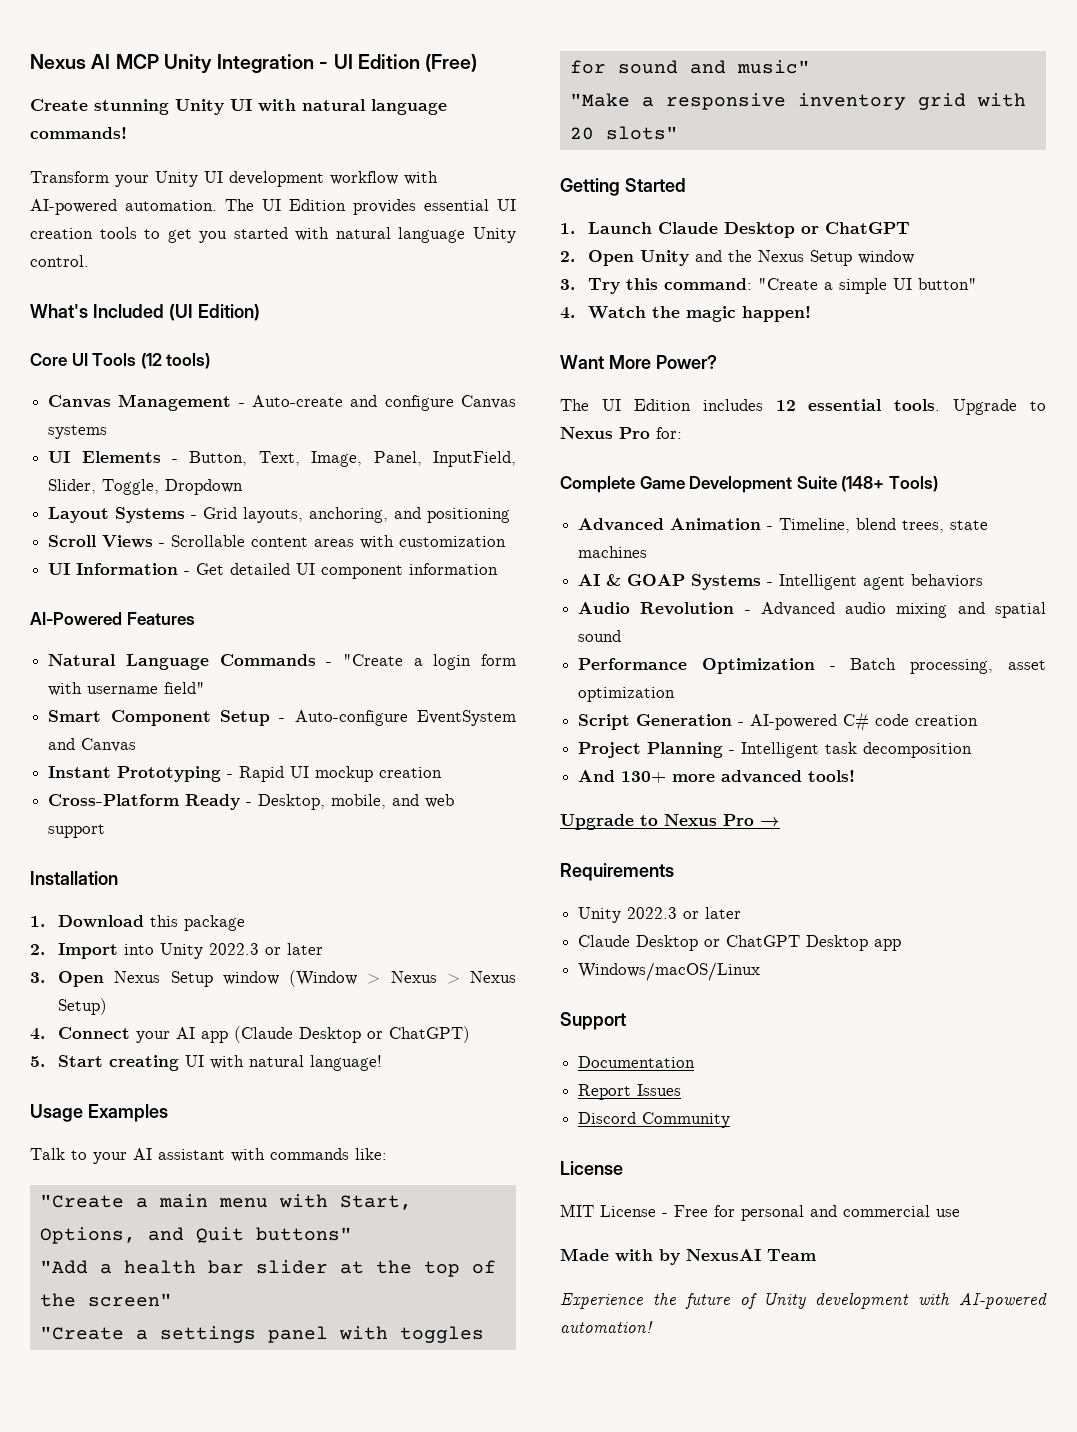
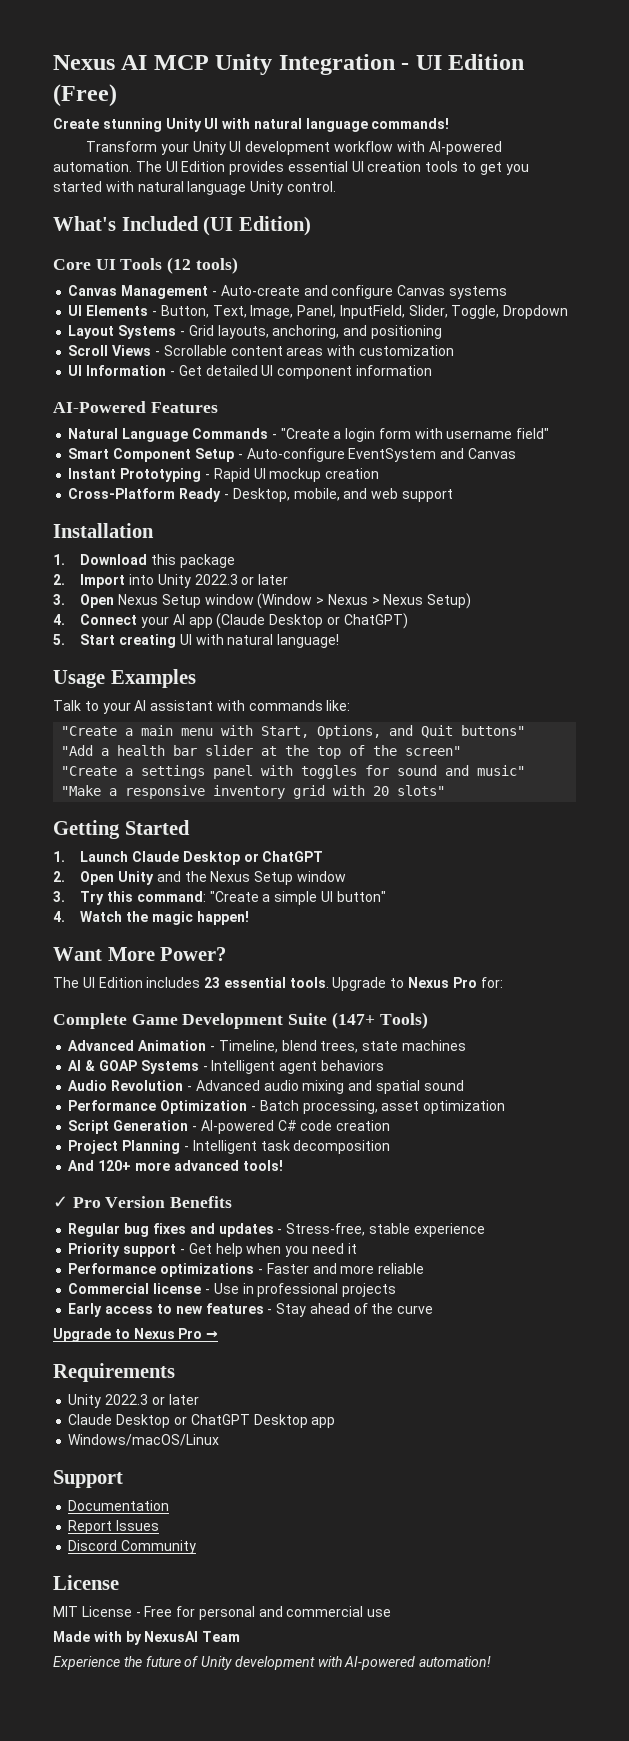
- The UI Edition includes 12 essential tools.
+ The UI Edition includes 23 essential tools.
- Complete Game Development Suite (148+ Tools)
+ Complete Game Development Suite (147+ Tools)
- And 130+ more advanced tools!
+ And 120+ more advanced tools!
+ ✓ Pro Version Benefits
+ Regular bug fixes and updates - Stress-free, stable experience
+ Priority support - Get help when you need it
+ Performance optimizations - Faster and more reliable
+ Commercial license - Use in professional projects
+ Early access to new features - Stay ahead of the curve

